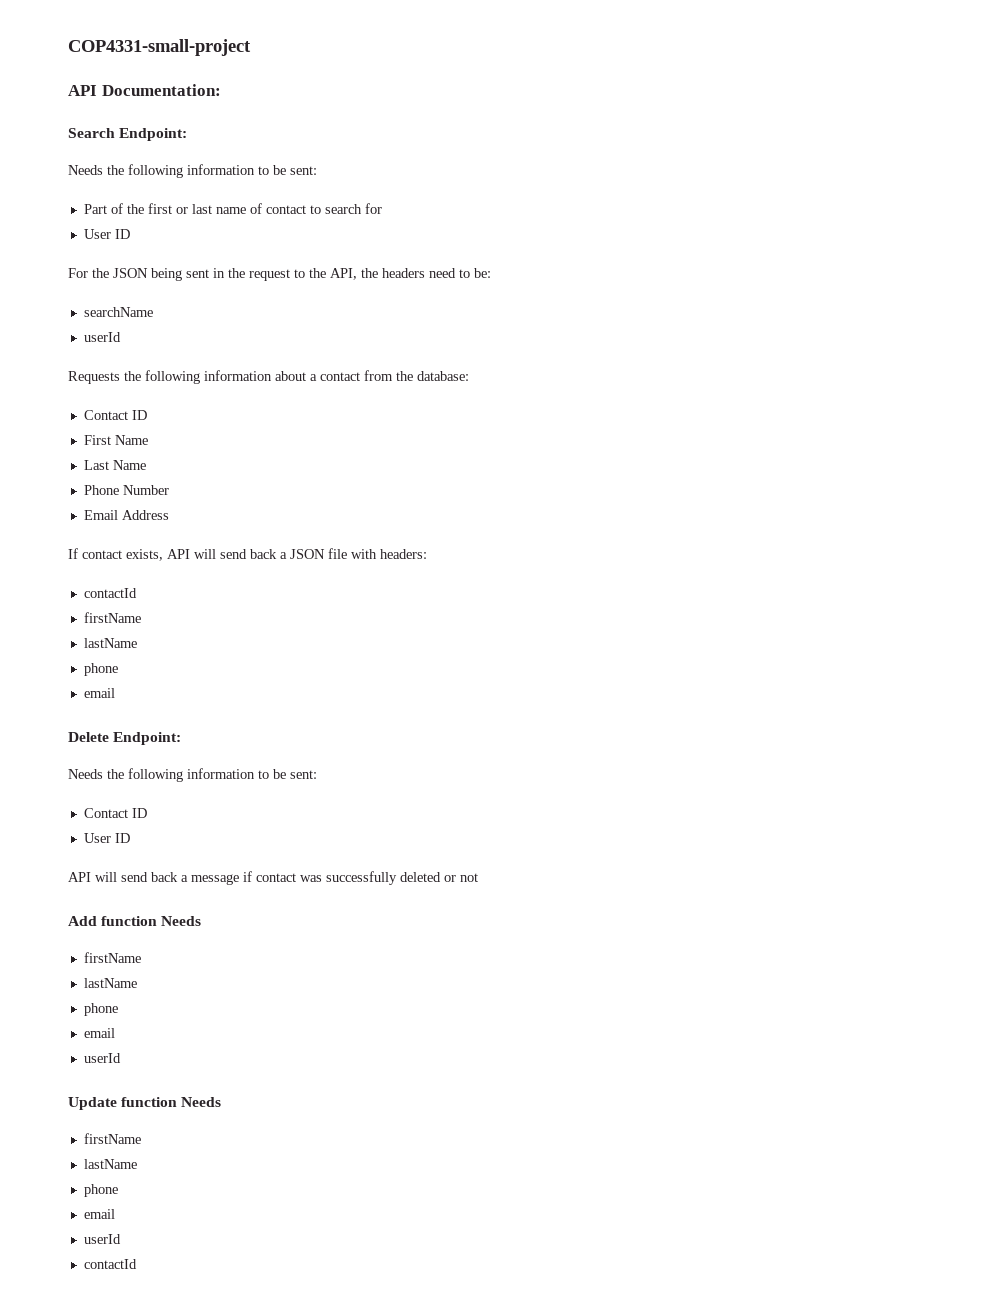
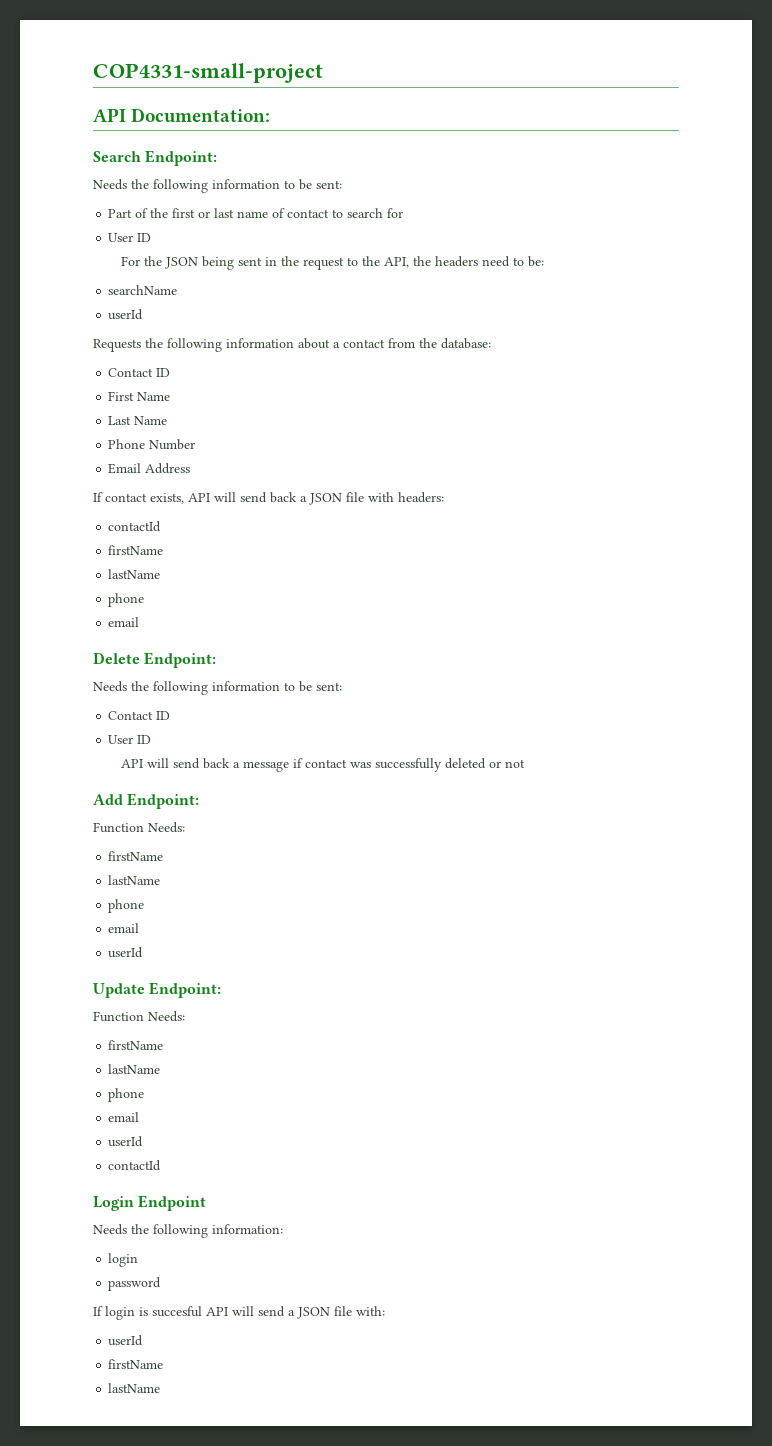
- Add function Needs
+ Add Endpoint:
+ Function Needs:
- Update function Needs
+ Update Endpoint:
+ Function Needs:
+ Login Endpoint
+ Needs the following information:
+ login
+ password
+ If login is succesful API will send a JSON file with:
+ userId
+ firstName
+ lastName

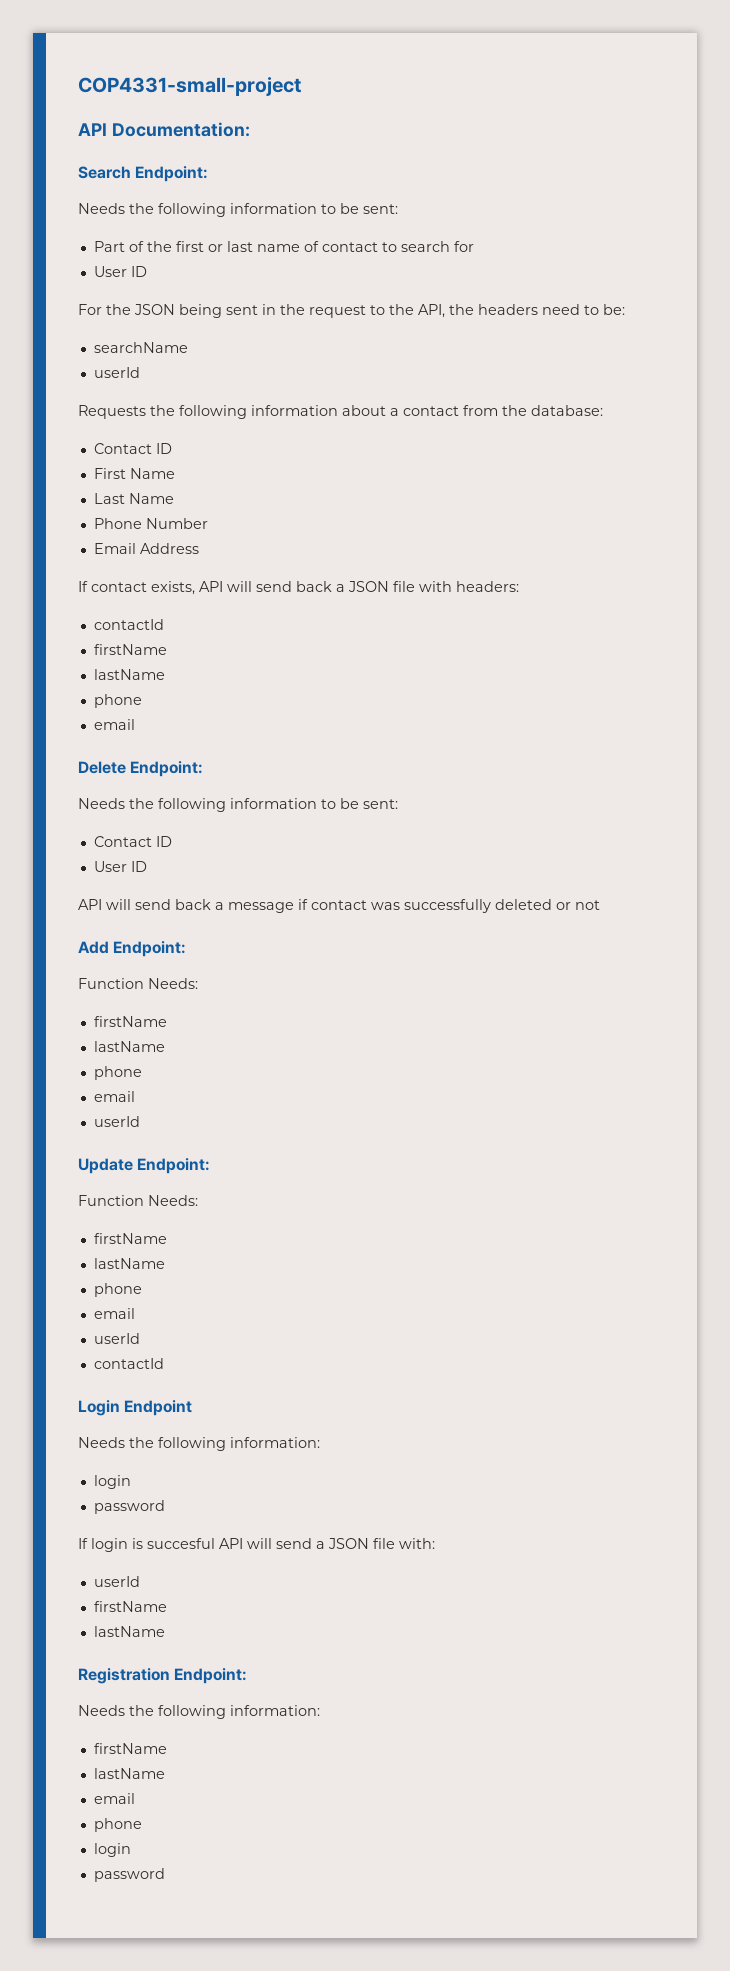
+ Registration Endpoint:
+ Needs the following information:
+ firstName
+ lastName
+ email
+ phone
+ login
+ password

